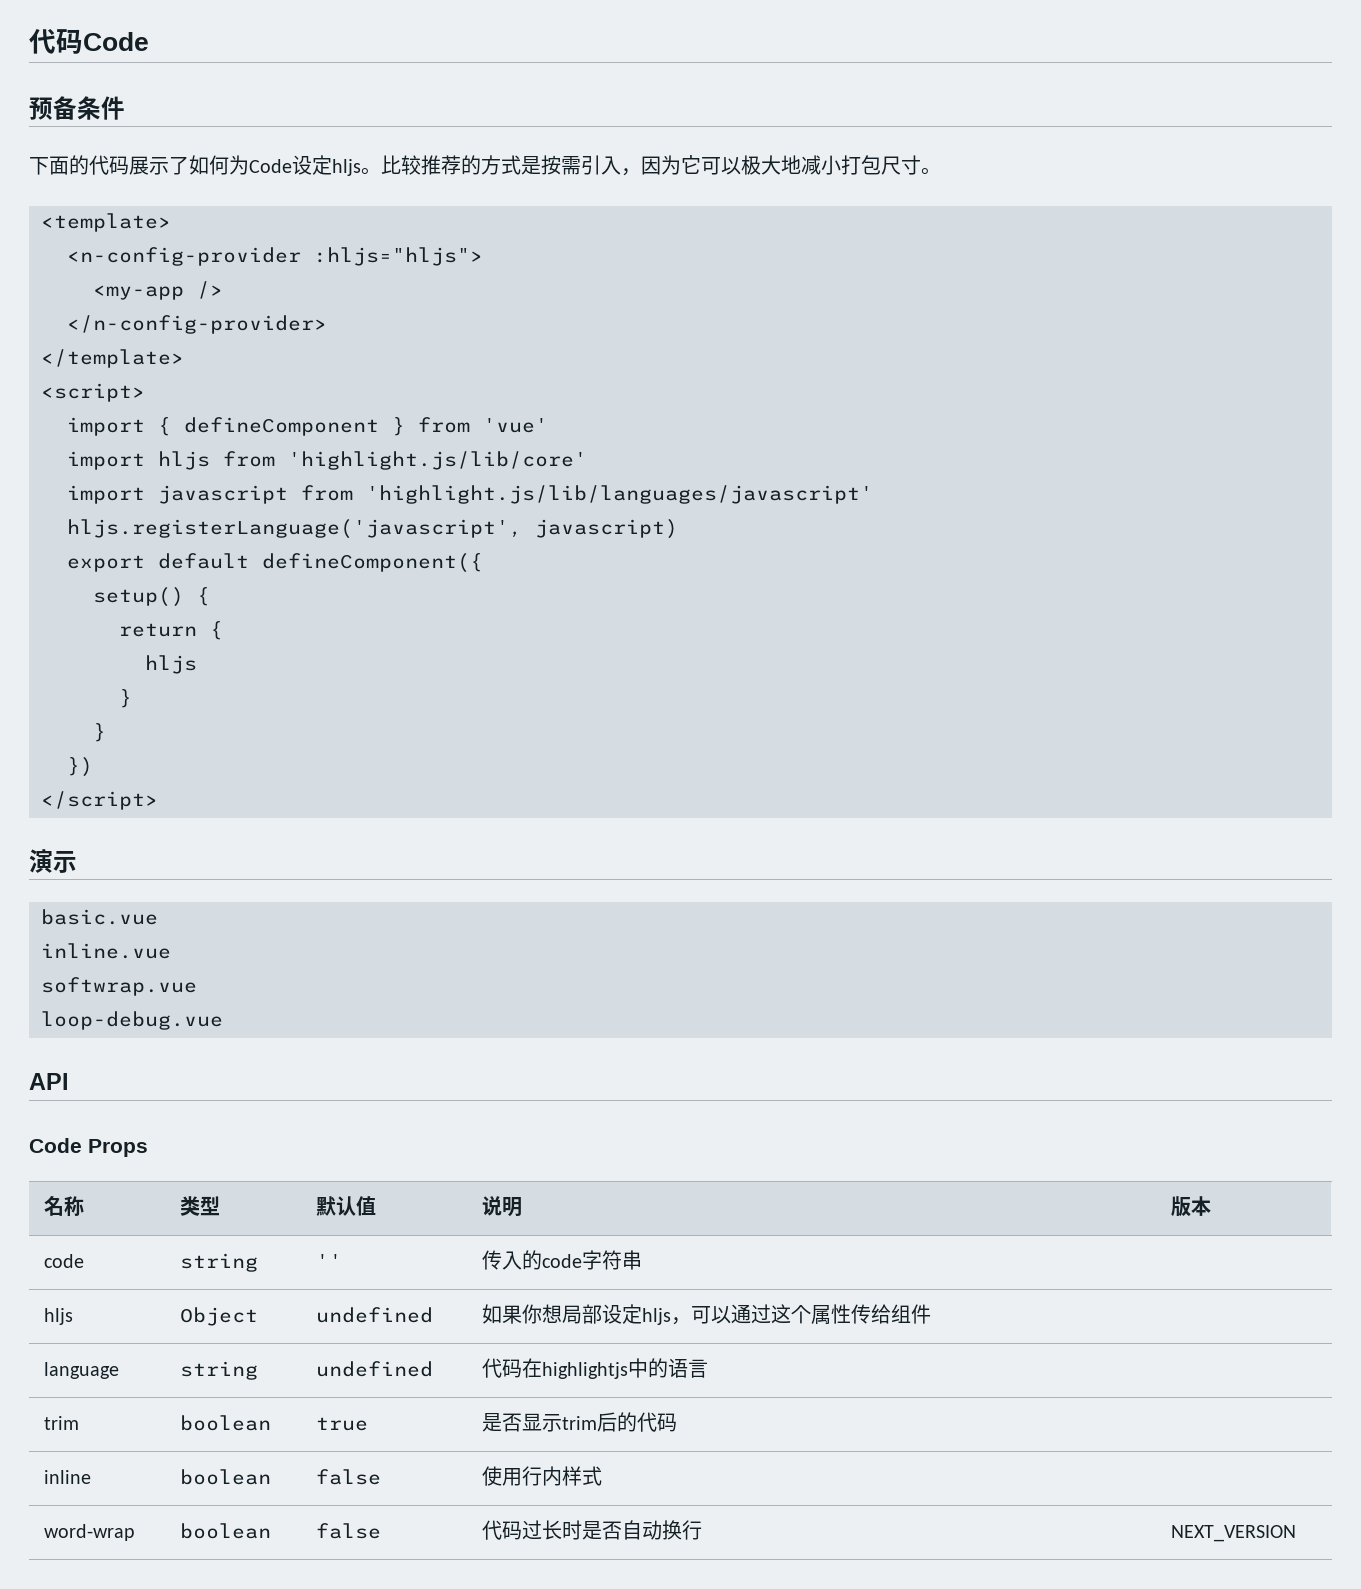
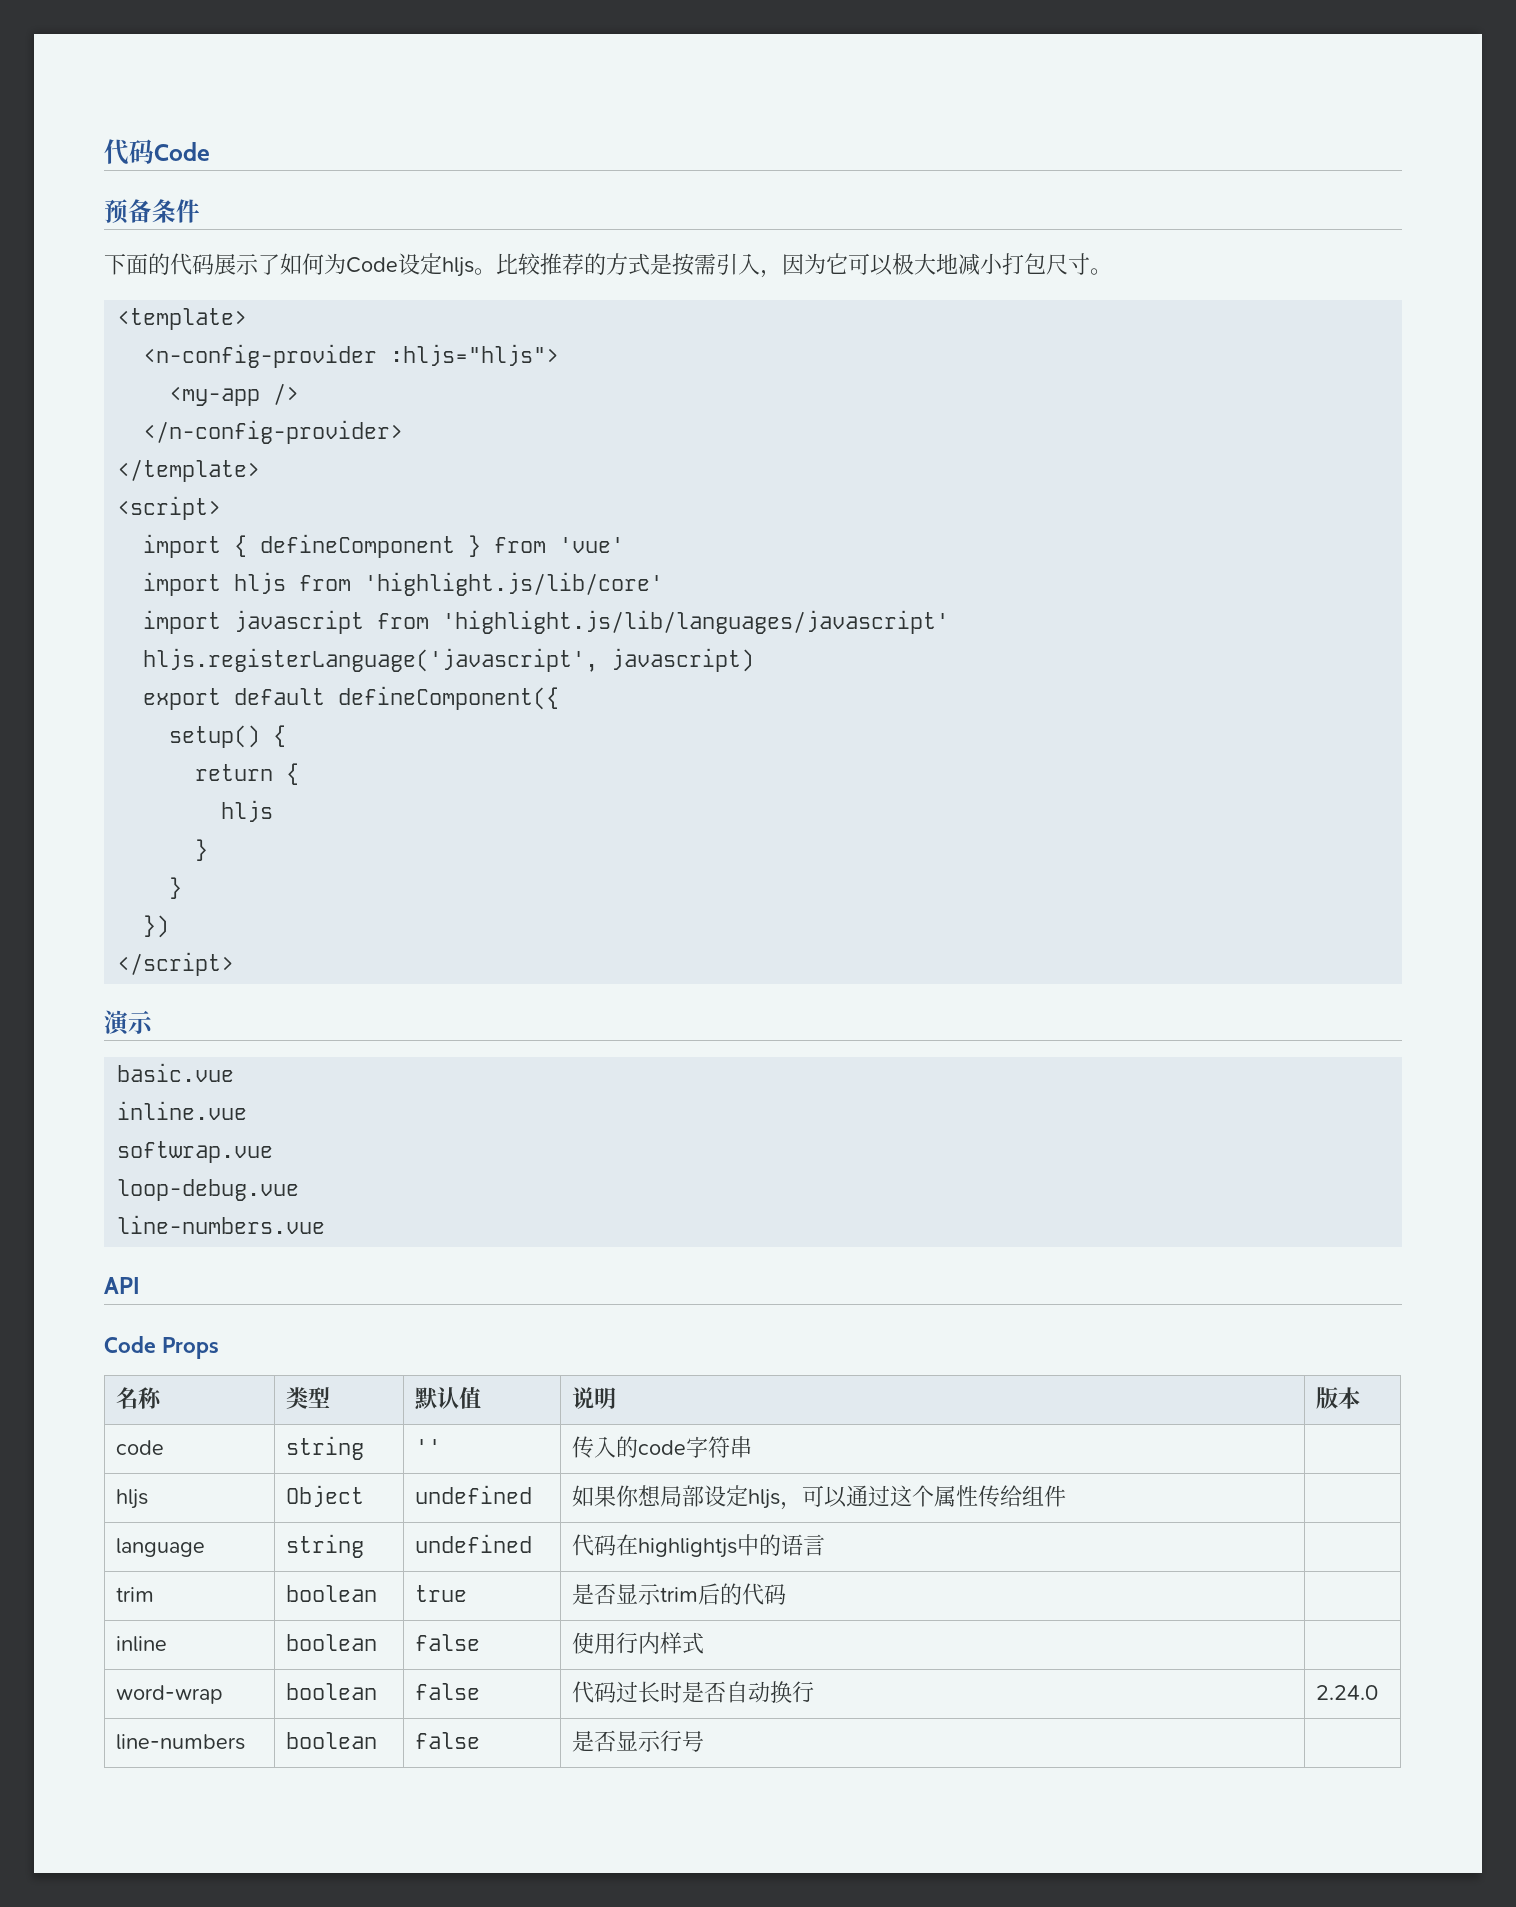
+ line-numbers.vue
- word-wrap | boolean | false | 代码过长时是否自动换行 | NEXT_VERSION
+ word-wrap | boolean | false | 代码过长时是否自动换行 | 2.24.0
+ line-numbers | boolean | false | 是否显示行号 |

